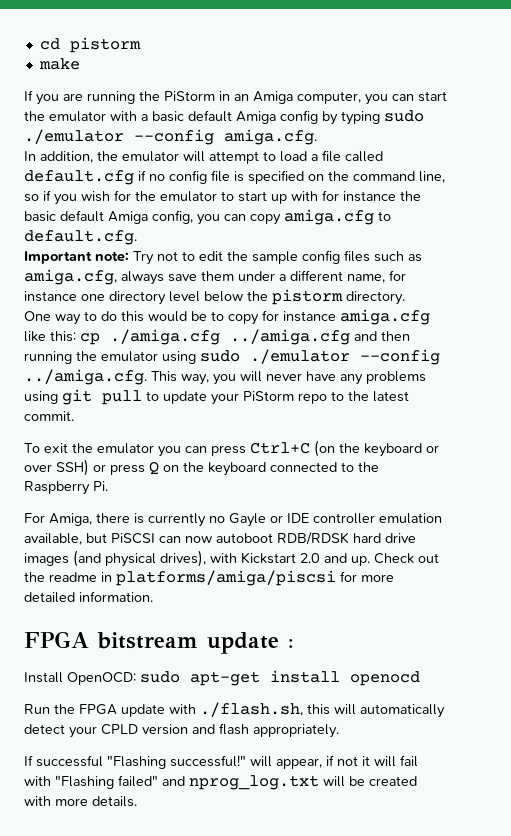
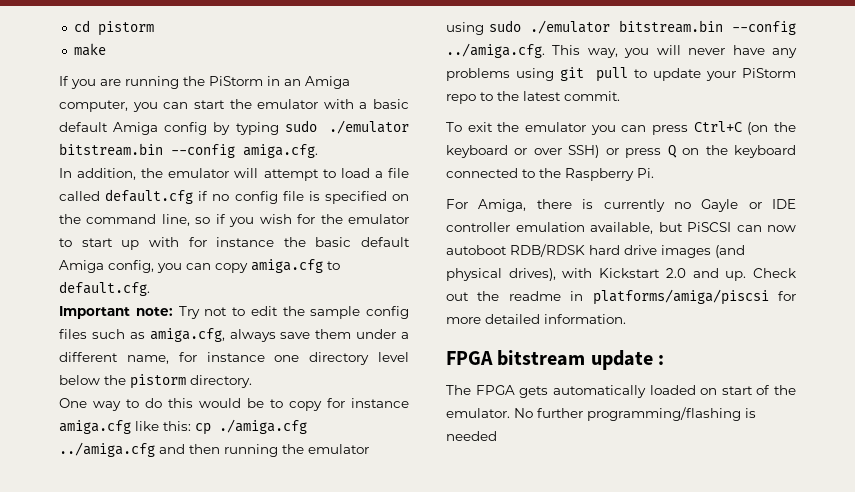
- If you are running the PiStorm in an Amiga computer, you can start the emulator with a basic default Amiga config by typing sudo ./emulator --config amiga.cfg.
+ If you are running the PiStorm in an Amiga computer, you can start the emulator with a basic default Amiga config by typing sudo ./emulator bitstream.bin --config amiga.cfg.
- One way to do this would be to copy for instance amiga.cfg like this: cp ./amiga.cfg ../amiga.cfg and then running the emulator using sudo ./emulator --config ../amiga.cfg. This way, you will never have any problems using git pull to update your PiStorm repo to the latest commit.
+ One way to do this would be to copy for instance amiga.cfg like this: cp ./amiga.cfg ../amiga.cfg and then running the emulator using sudo ./emulator bitstream.bin --config ../amiga.cfg. This way, you will never have any problems using git pull to update your PiStorm repo to the latest commit.
- Install OpenOCD: sudo apt-get install openocd
- Run the FPGA update with ./flash.sh, this will automatically detect your CPLD version and flash appropriately.
- If successful "Flashing successful!" will appear, if not it will fail with "Flashing failed" and nprog_log.txt will be created with more details.
+ The FPGA gets automatically loaded on start of the emulator. No further programming/flashing is needed

